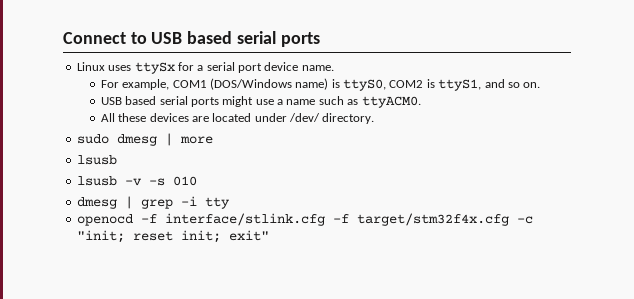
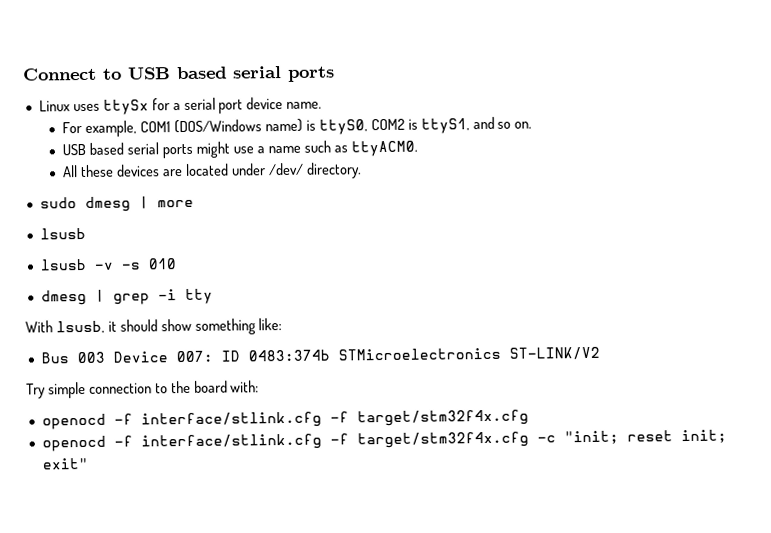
+ With lsusb, it should show something like:
+ Bus 003 Device 007: ID 0483:374b STMicroelectronics ST-LINK/V2
+ Try simple connection to the board with:
+ openocd -f interface/stlink.cfg -f target/stm32f4x.cfg

